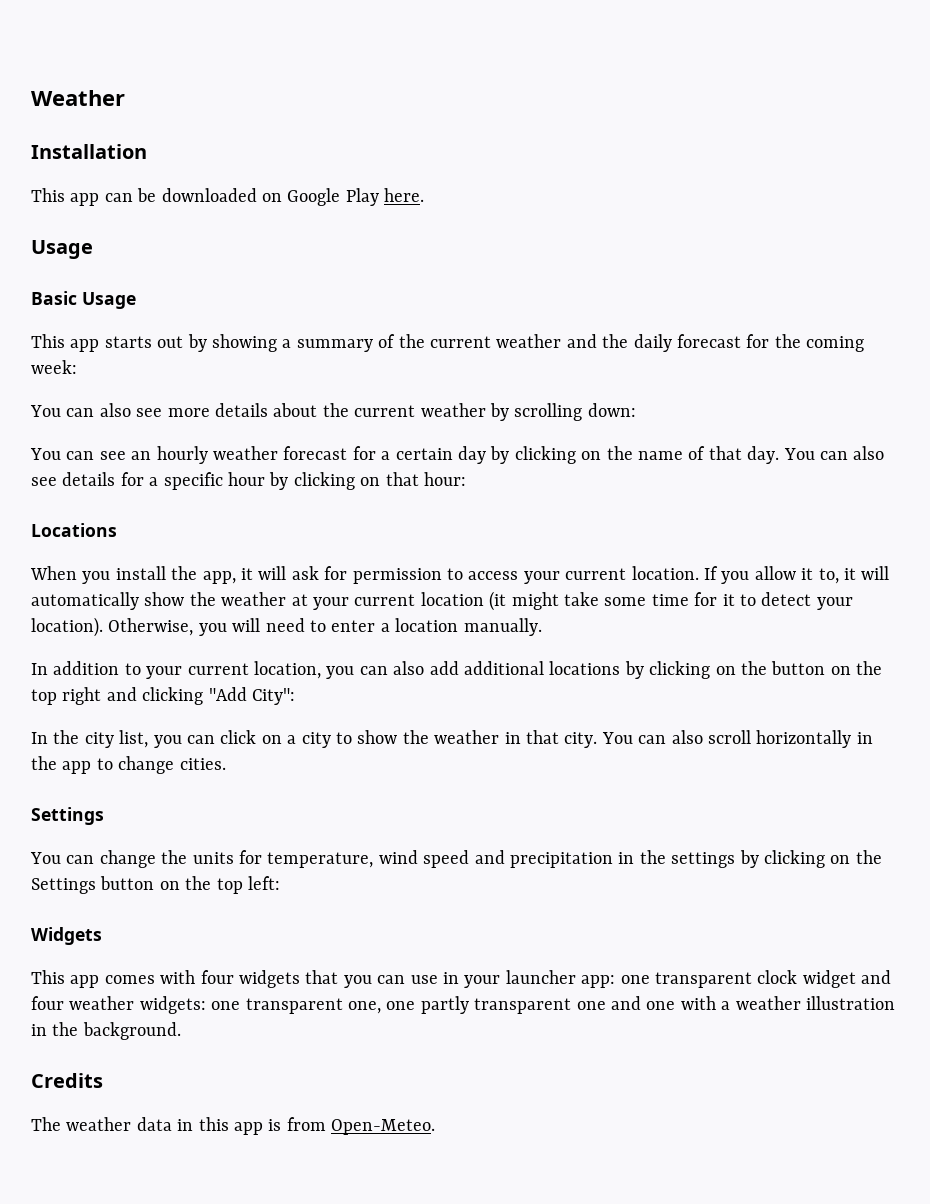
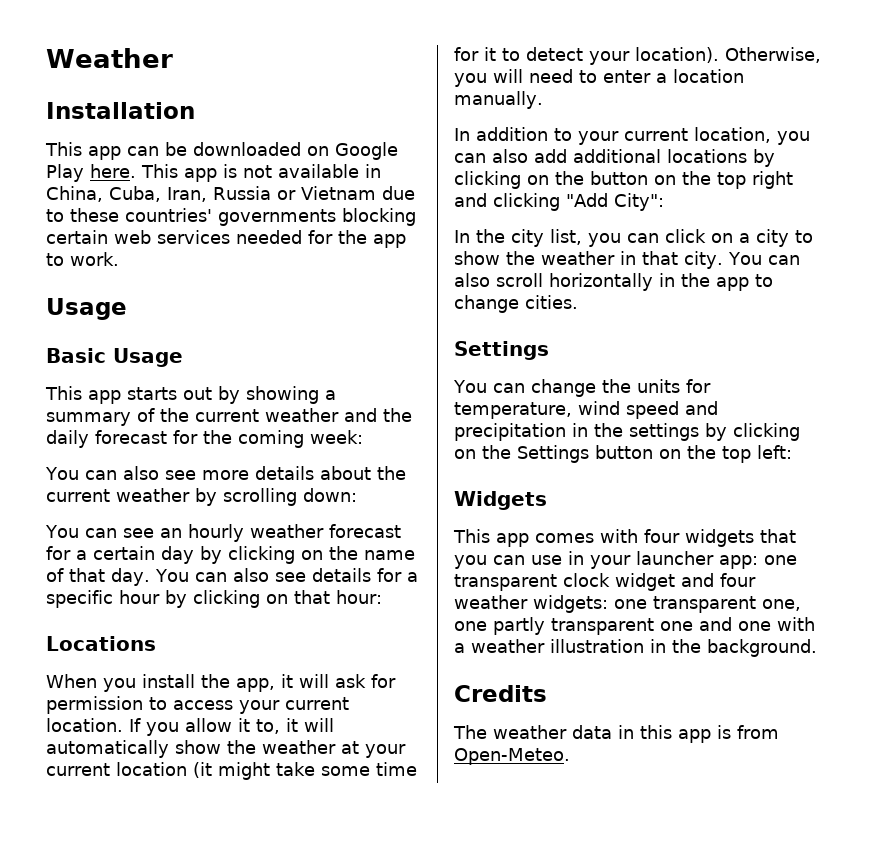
+ This app is not available in China, Cuba, Iran, Russia or Vietnam due to these countries' governments blocking certain web services needed for the app to work.

